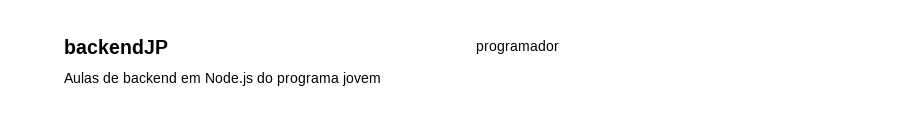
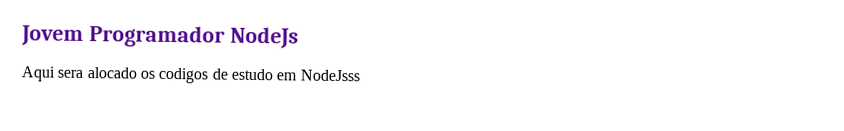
- backendJP
- Aulas de backend em Node.js do programa jovem programador
+ Jovem Programador NodeJs
+ Aqui sera alocado os codigos de estudo em NodeJsss

